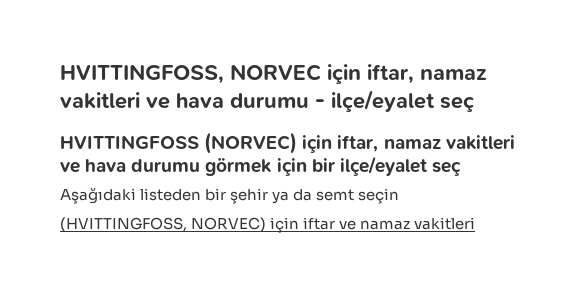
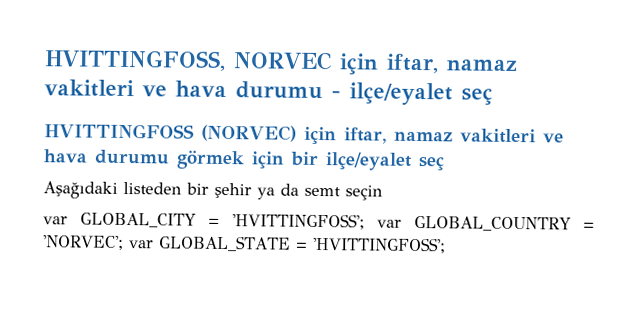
- (HVITTINGFOSS, NORVEC) için iftar ve namaz vakitleri
+ var GLOBAL_CITY = 'HVITTINGFOSS'; var GLOBAL_COUNTRY = 'NORVEC'; var GLOBAL_STATE = 'HVITTINGFOSS';

